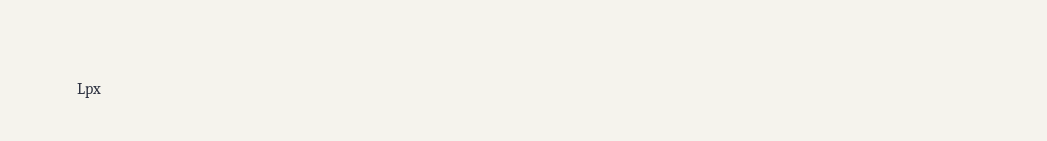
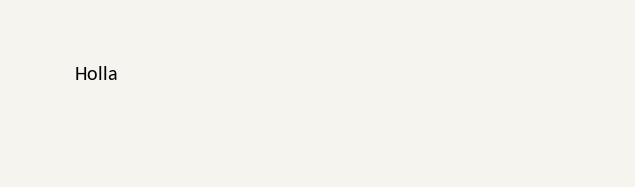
- Lpx
+ Holla

